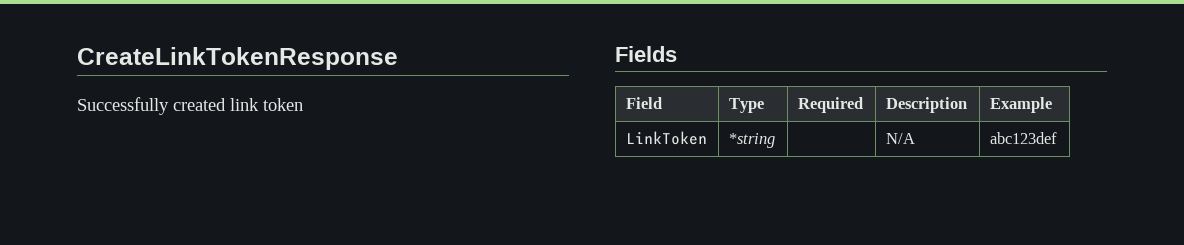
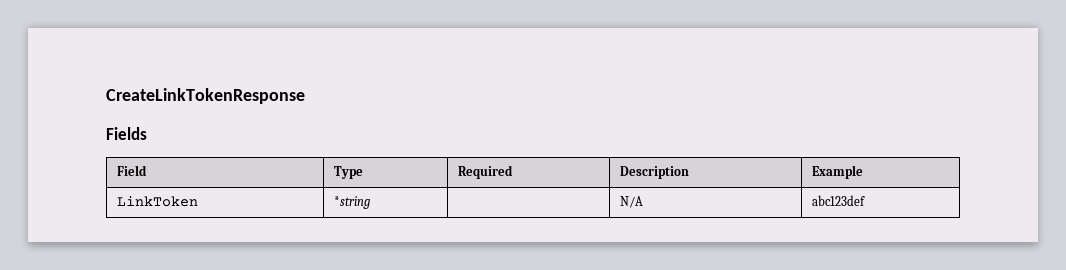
- Successfully created link token

